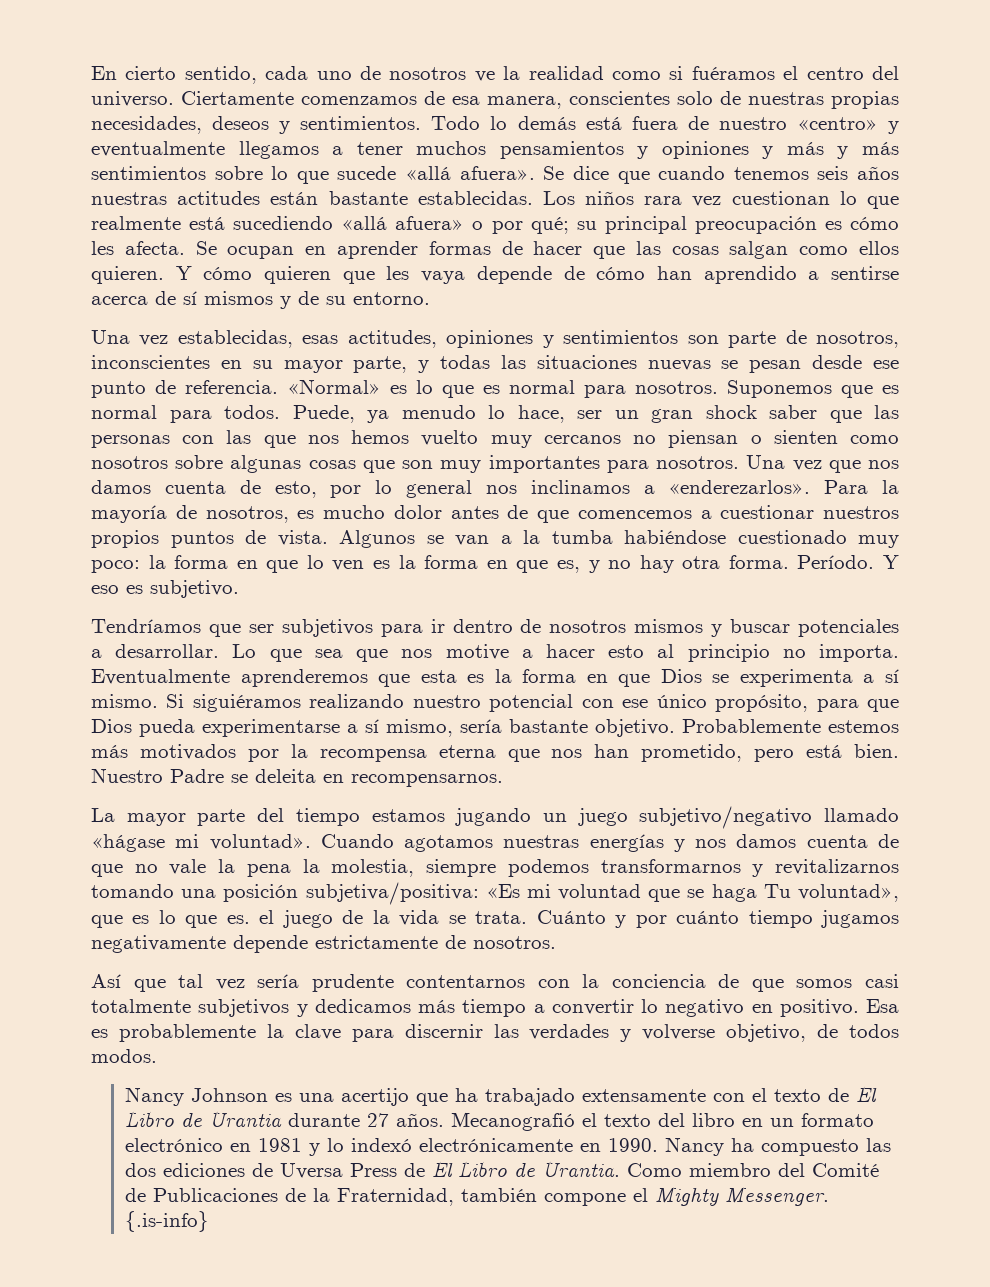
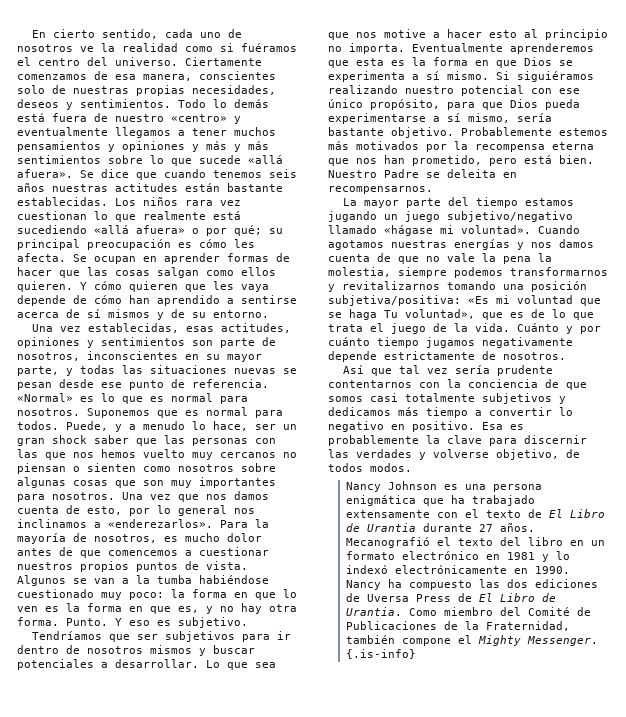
- Puede, ya menudo lo hace, ser un gran shock saber que las personas con las que nos hemos vuelto muy cercanos no piensan o sienten como nosotros sobre algunas cosas que son muy importantes para nosotros.
+ Puede, y a menudo lo hace, ser un gran shock saber que las personas con las que nos hemos vuelto muy cercanos no piensan o sienten como nosotros sobre algunas cosas que son muy importantes para nosotros.
- Período.
+ Punto.
- Cuando agotamos nuestras energías y nos damos cuenta de que no vale la pena la molestia, siempre podemos transformarnos y revitalizarnos tomando una posición subjetiva/positiva: «Es mi voluntad que se haga Tu voluntad», que es lo que es. el juego de la vida se trata.
+ Cuando agotamos nuestras energías y nos damos cuenta de que no vale la pena la molestia, siempre podemos transformarnos y revitalizarnos tomando una posición subjetiva/positiva: «Es mi voluntad que se haga Tu voluntad», que es de lo que trata el juego de la vida.
- Nancy Johnson es una acertijo que ha trabajado extensamente con el texto de El Libro de Urantia durante 27 años.
+ Nancy Johnson es una persona enigmática que ha trabajado extensamente con el texto de El Libro de Urantia durante 27 años.

